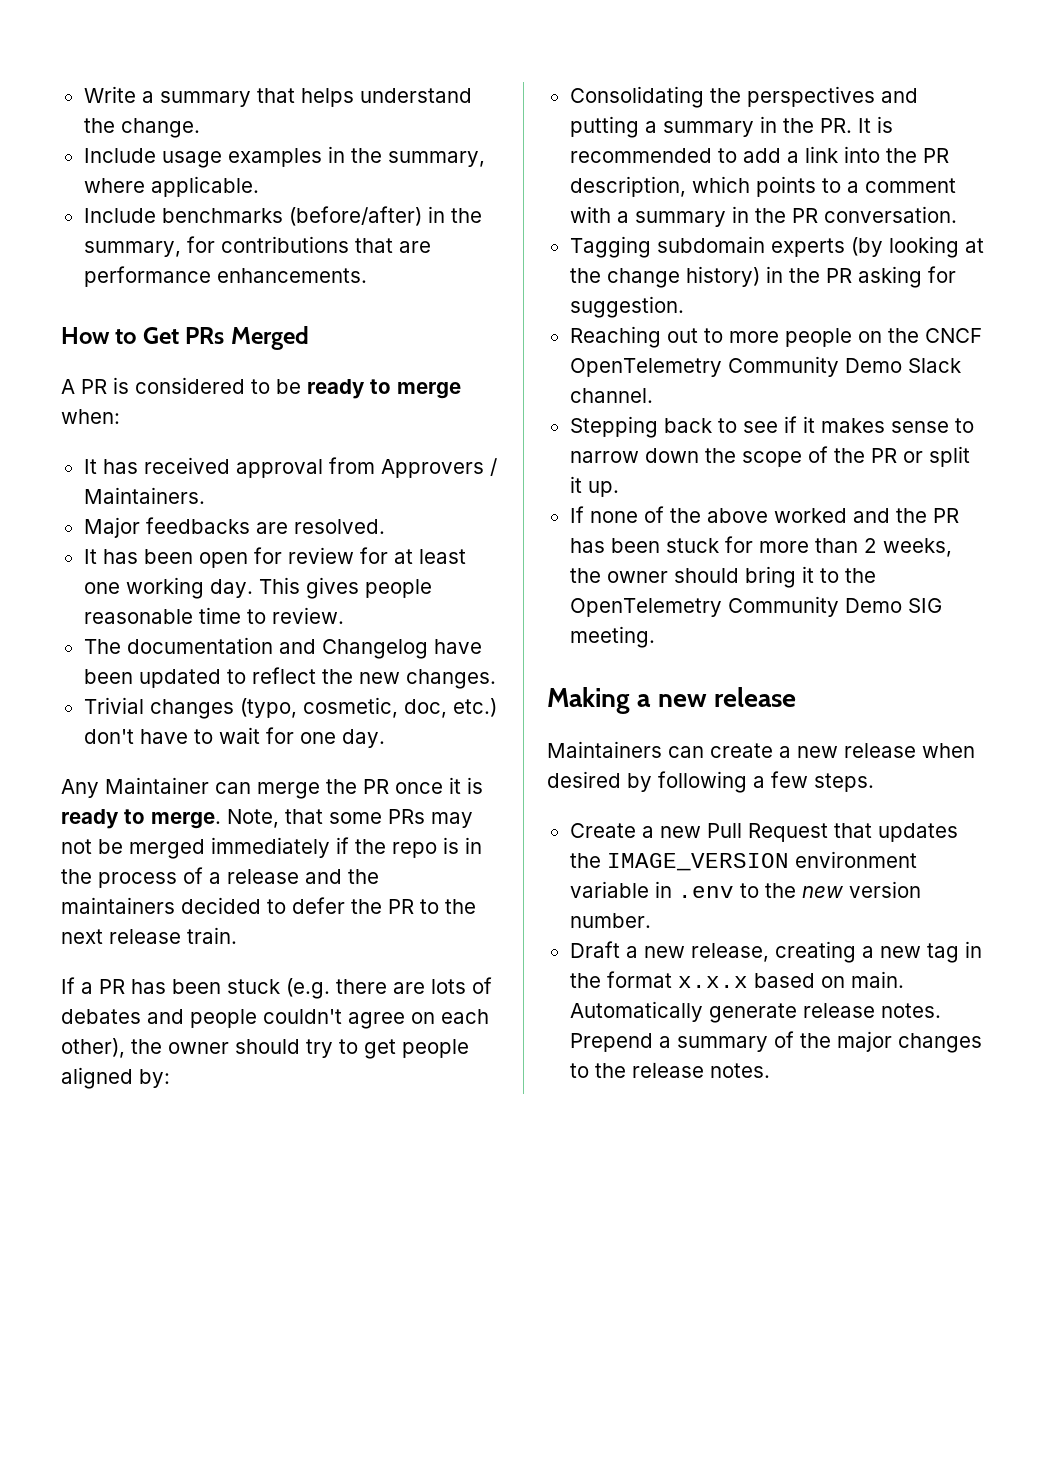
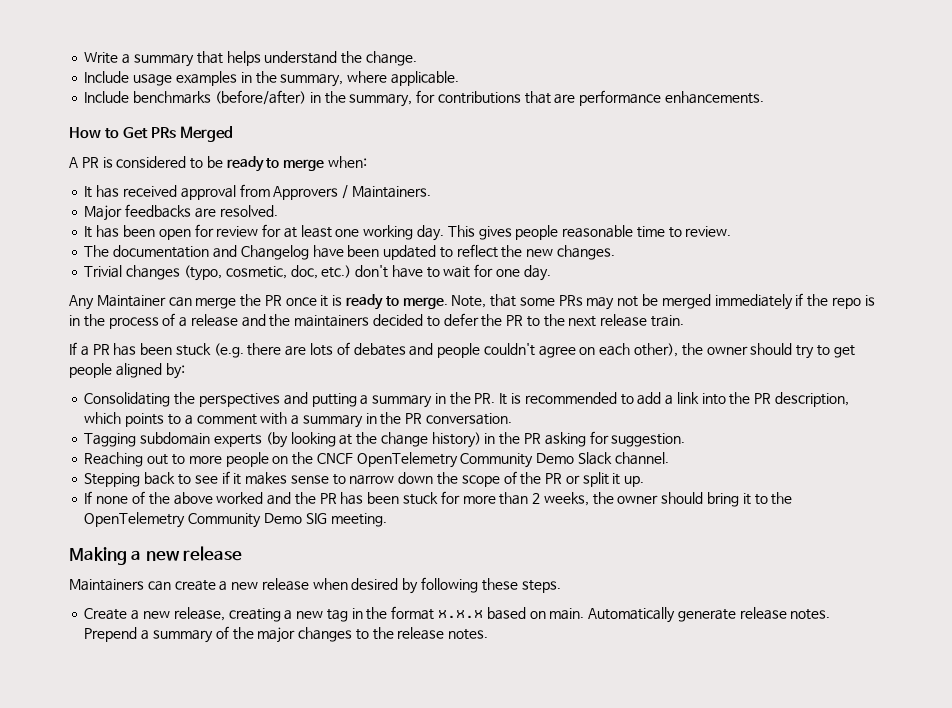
- Maintainers can create a new release when desired by following a few steps.
+ Maintainers can create a new release when desired by following these steps.
- Create a new Pull Request that updates the IMAGE_VERSION environment variable in .env to the new version number.
- Draft a new release, creating a new tag in the format x.x.x based on main.
+ Create a new release, creating a new tag in the format x.x.x based on main.

